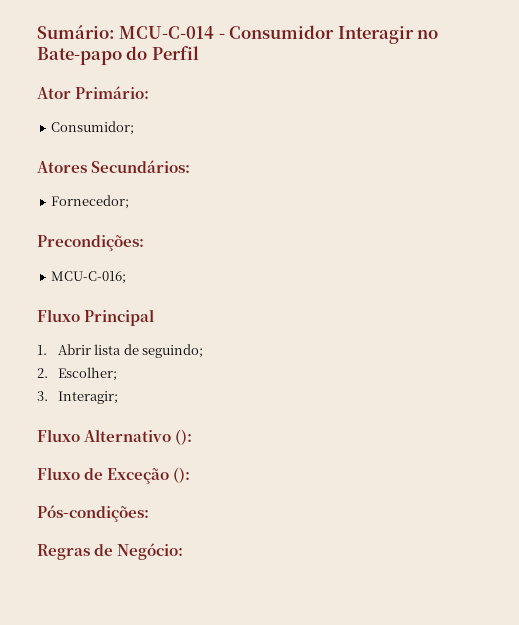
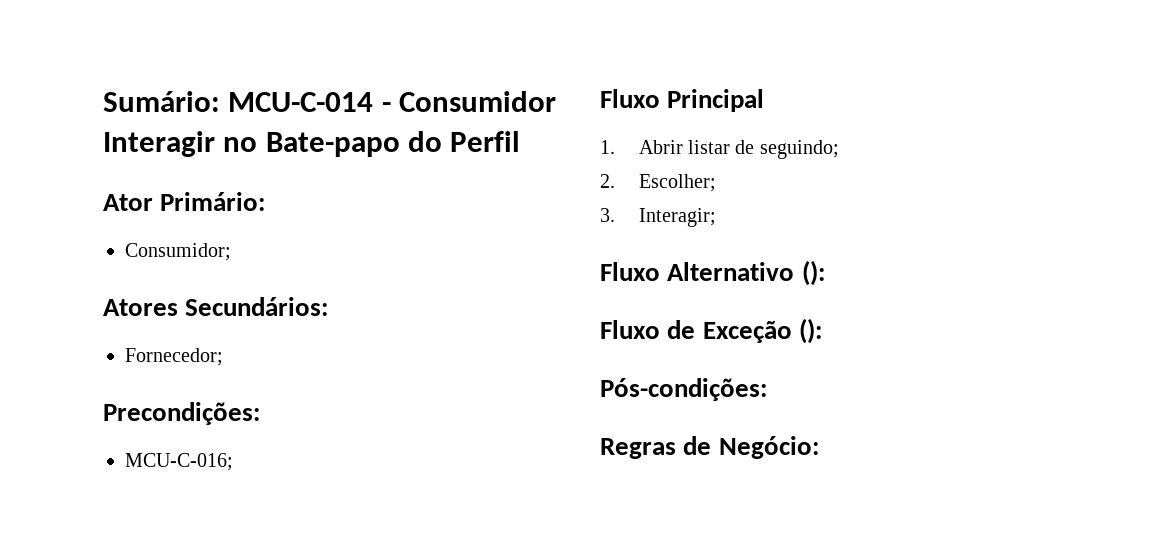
- 1. Abrir lista de seguindo;
+ 1. Abrir listar de seguindo;

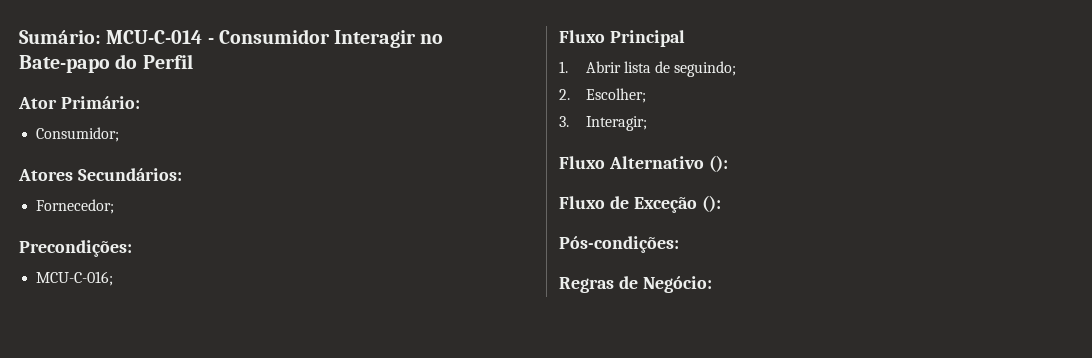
- 1. Abrir listar de seguindo;
+ 1. Abrir lista de seguindo;

